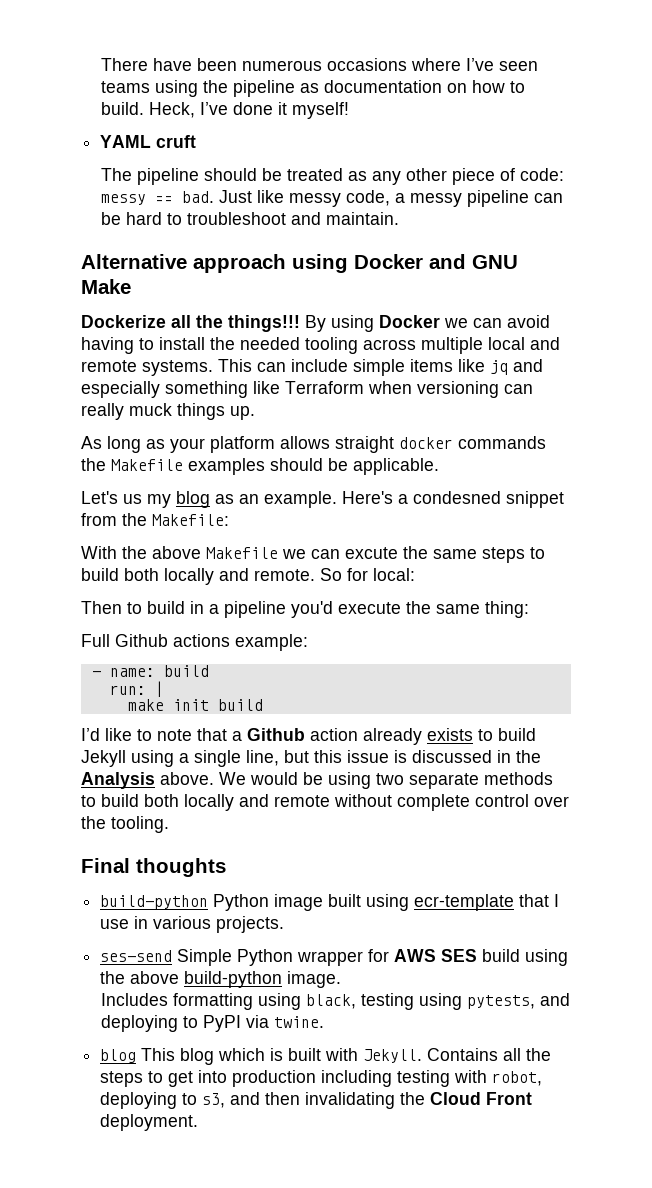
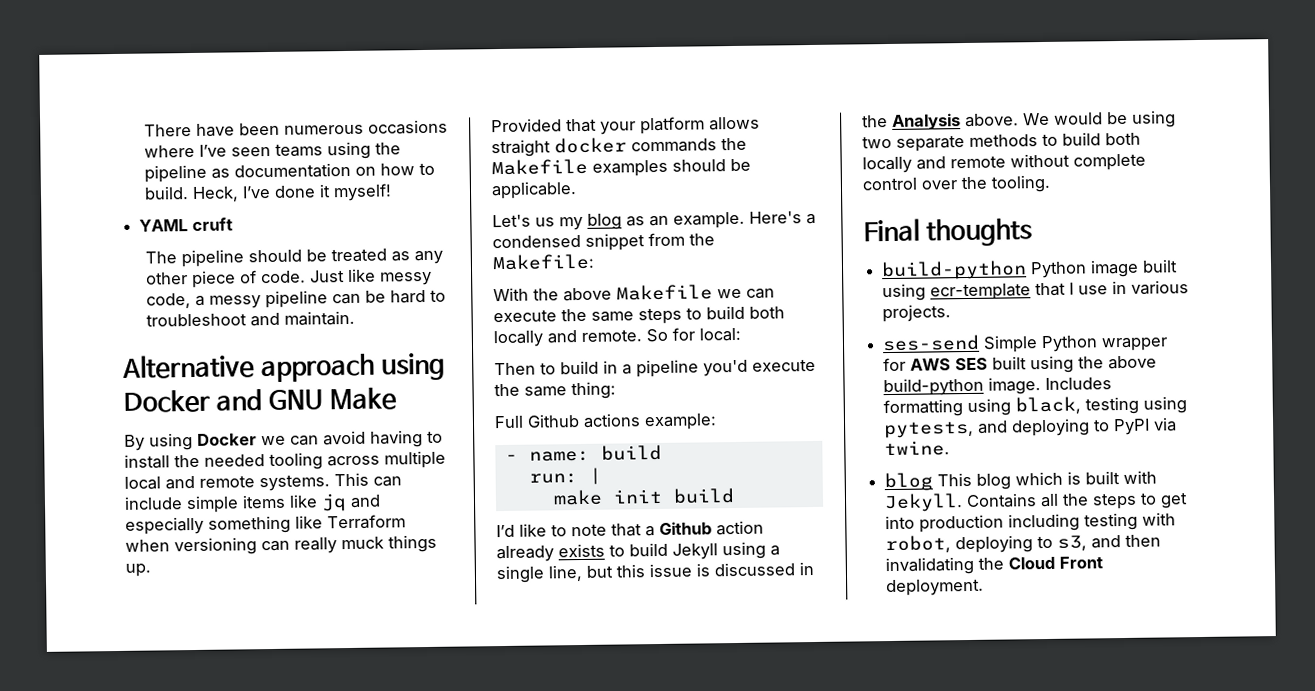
- The pipeline should be treated as any other piece of code: messy == bad.
+ The pipeline should be treated as any other piece of code.
- Dockerize all the things!!!
- As long as your platform allows straight docker commands the Makefile examples should be applicable.
+ Provided that your platform allows straight docker commands the Makefile examples should be applicable.
- Here's a condesned snippet from the Makefile:
+ Here's a condensed snippet from the Makefile:
- With the above Makefile we can excute the same steps to build both locally and remote.
+ With the above Makefile we can execute the same steps to build both locally and remote.
- ses-send Simple Python wrapper for AWS SES build using the above build-python image.
- Includes formatting using black, testing using pytests, and deploying to PyPI via twine.
+ ses-send Simple Python wrapper for AWS SES built using the above build-python image. Includes formatting using black, testing using pytests, and deploying to PyPI via twine.

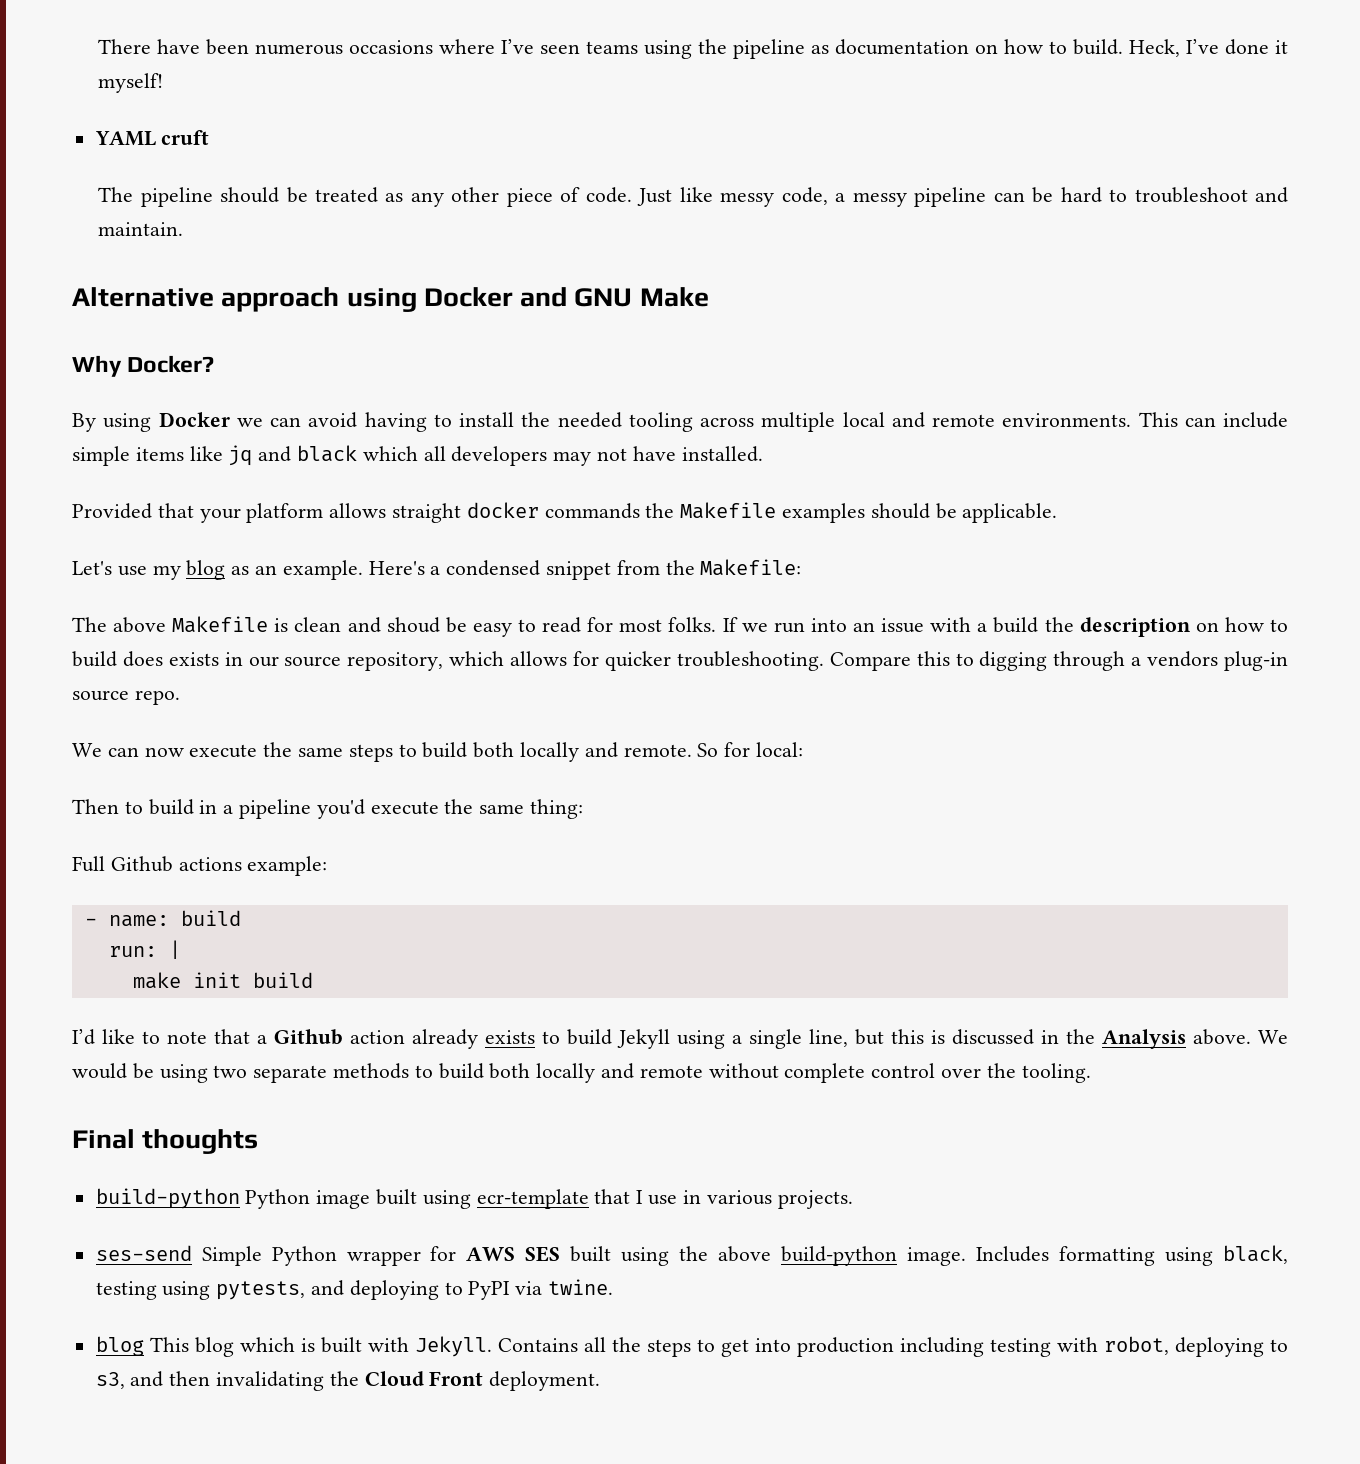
+ Why Docker?
- By using Docker we can avoid having to install the needed tooling across multiple local and remote systems.
+ By using Docker we can avoid having to install the needed tooling across multiple local and remote environments.
- This can include simple items like jq and especially something like Terraform when versioning can really muck things up.
+ This can include simple items like jq and black which all developers may not have installed.
- Let's us my blog as an example.
+ Let's use my blog as an example.
- With the above Makefile we can execute the same steps to build both locally and remote.
+ The above Makefile is clean and shoud be easy to read for most folks. If we run into an issue with a build the description on how to build does exists in our source repository, which allows for quicker troubleshooting. Compare this to digging through a vendors plug-in source repo.
+ We can now execute the same steps to build both locally and remote.
- I’d like to note that a Github action already exists to build Jekyll using a single line, but this issue is discussed in the Analysis above.
+ I’d like to note that a Github action already exists to build Jekyll using a single line, but this is discussed in the Analysis above.

